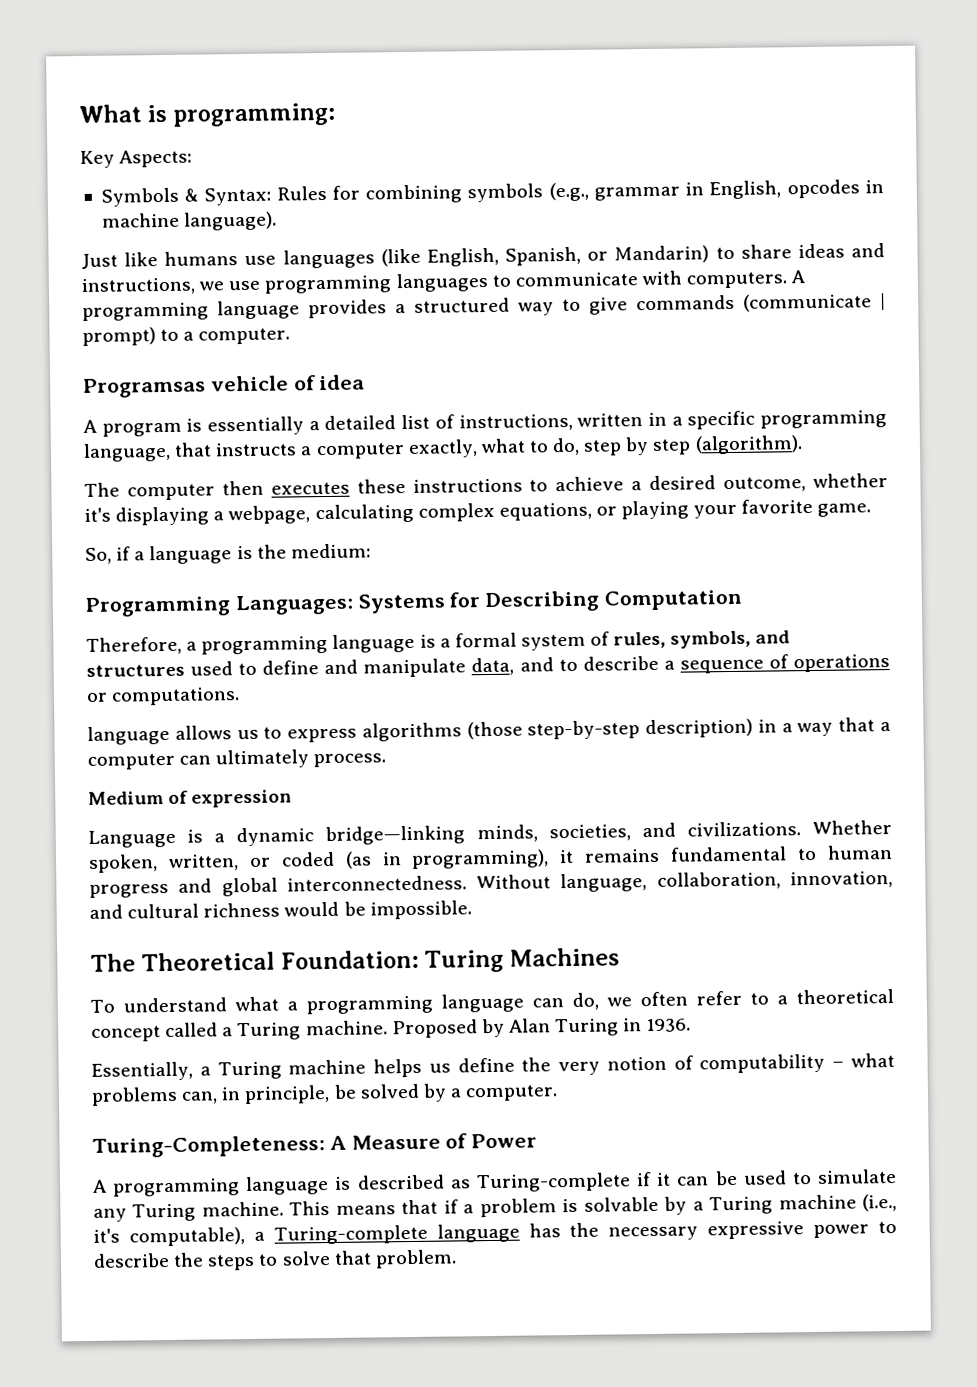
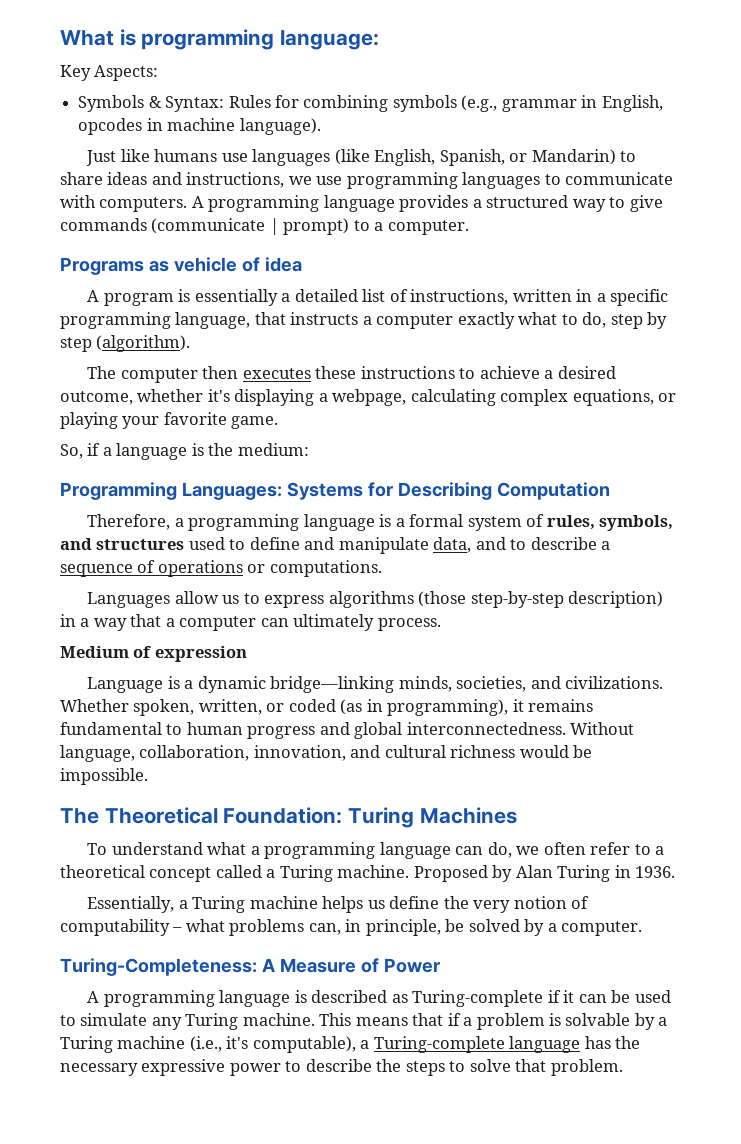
- What is programming:
+ What is programming language:
- Programsas vehicle of idea
+ Programs as vehicle of idea
- A program is essentially a detailed list of instructions, written in a specific programming language, that instructs a computer exactly, what to do, step by step (algorithm).
+ A program is essentially a detailed list of instructions, written in a specific programming language, that instructs a computer exactly what to do, step by step (algorithm).
- language allows us to express algorithms (those step-by-step description) in a way that a computer can ultimately process.
+ Languages allow us to express algorithms (those step-by-step description) in a way that a computer can ultimately process.

